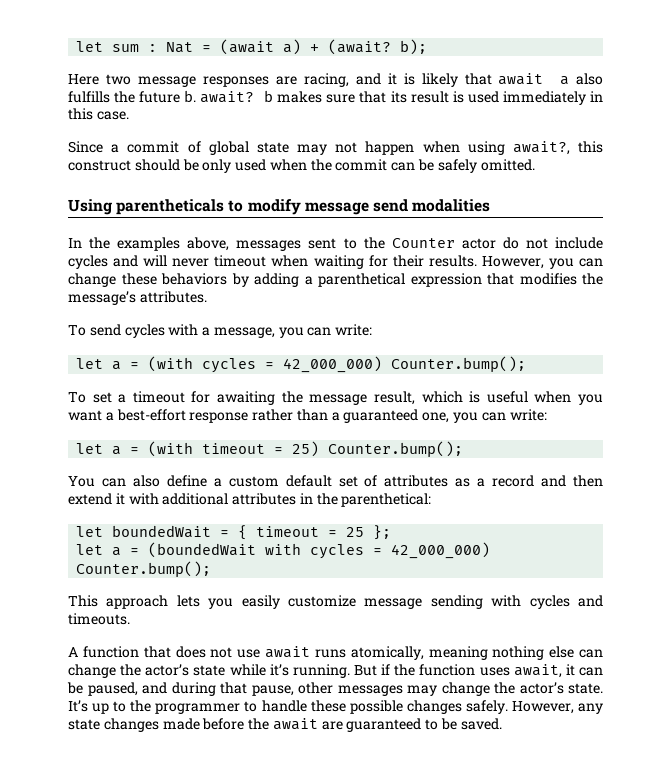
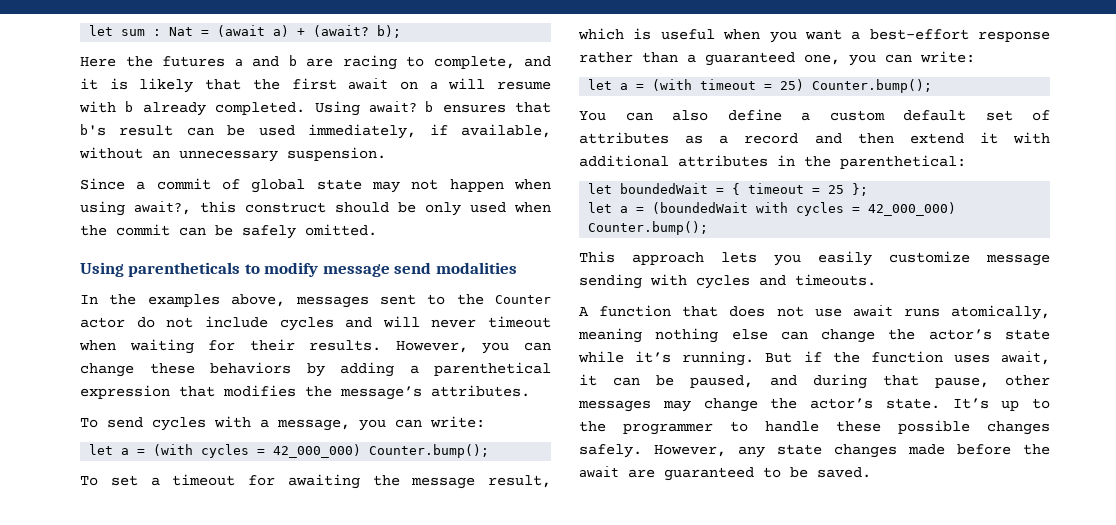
- Here two message responses are racing, and it is likely that await a also fulfills the future b. await? b makes sure that its result is used immediately in this case.
+ Here the futures a and b are racing to complete, and it is likely that the first await on a will resume with b already completed. Using await? b ensures that b's result can be used immediately, if available, without an unnecessary suspension.

